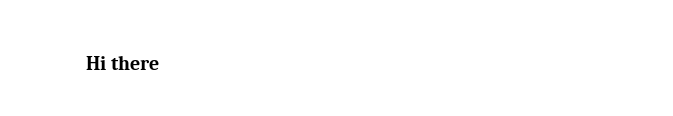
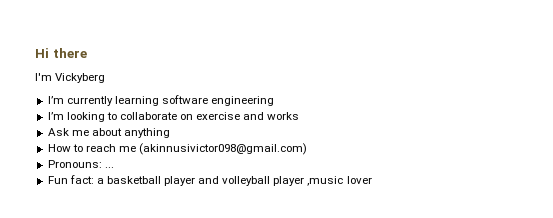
+ I'm Vickyberg
+ I’m currently learning software engineering
+ I’m looking to collaborate on exercise and works
+ Ask me about anything
+ How to reach me (akinnusivictor098@gmail.com)
+ Pronouns: ...
+ Fun fact: a basketball player and volleyball player ,music lover

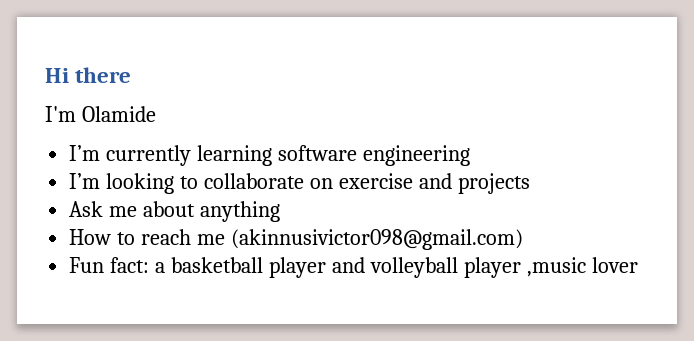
- I'm Vickyberg
+ I'm Olamide
- I’m looking to collaborate on exercise and works
+ I’m looking to collaborate on exercise and projects
- Pronouns: ...

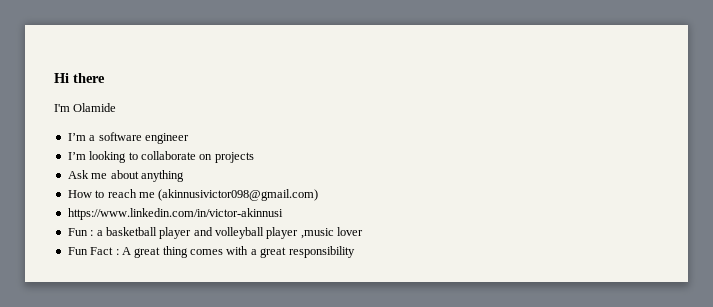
- I’m currently learning software engineering
+ I’m a software engineer
- I’m looking to collaborate on exercise and projects
+ I’m looking to collaborate on projects
- Fun fact: a basketball player and volleyball player ,music lover
+ https://www.linkedin.com/in/victor-akinnusi
+ Fun : a basketball player and volleyball player ,music lover
+ Fun Fact : A great thing comes with a great responsibility

